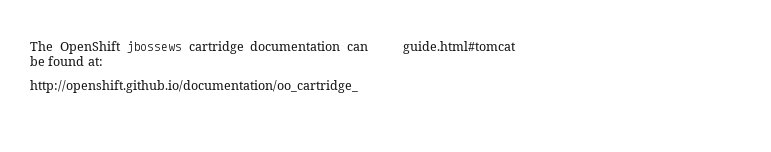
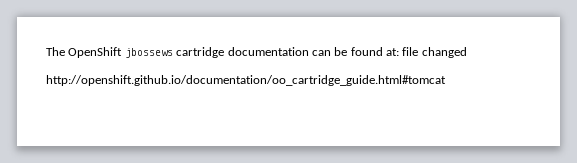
- The OpenShift jbossews cartridge documentation can be found at:
+ The OpenShift jbossews cartridge documentation can be found at: file changed

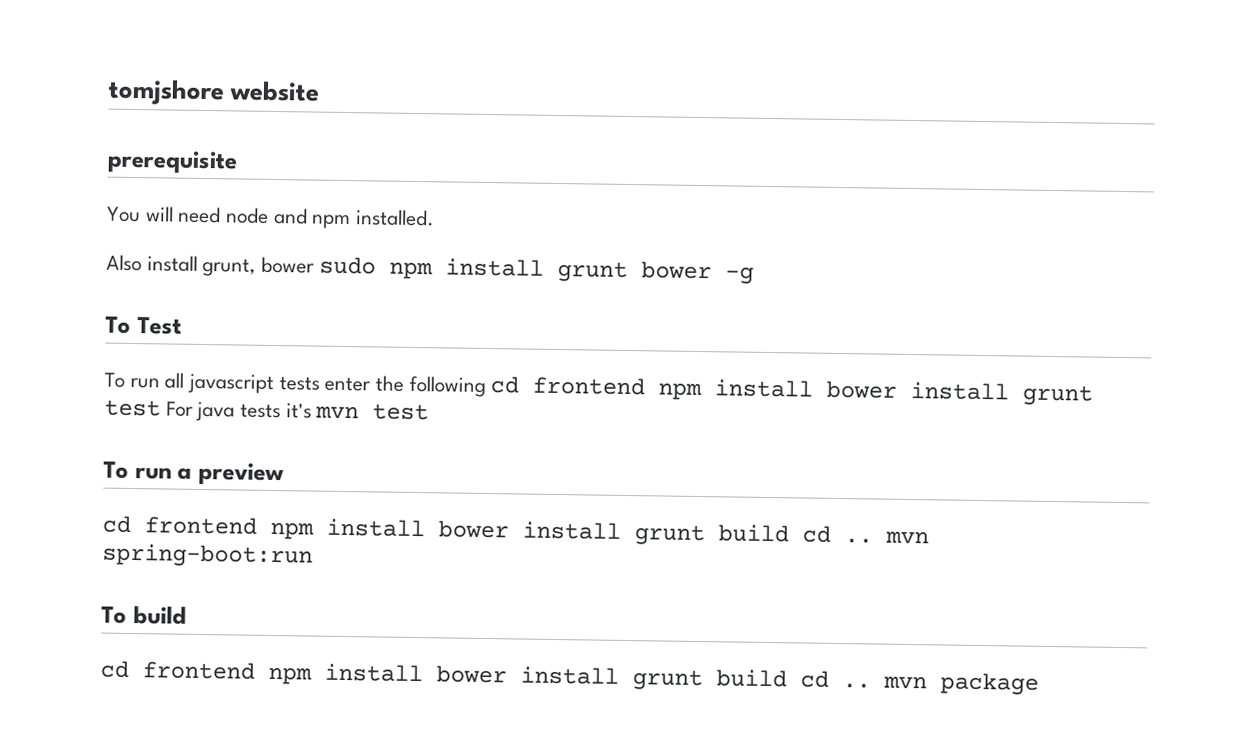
- The OpenShift jbossews cartridge documentation can be found at: file changed
- http://openshift.github.io/documentation/oo_cartridge_guide.html#tomcat
+ tomjshore website
+ prerequisite
+ You will need node and npm installed.
+ Also install grunt, bower sudo npm install grunt bower -g
+ To Test
+ To run all javascript tests enter the following cd frontend npm install bower install grunt test For java tests it's mvn test
+ To run a preview
+ cd frontend npm install bower install grunt build cd .. mvn spring-boot:run
+ To build
+ cd frontend npm install bower install grunt build cd .. mvn package

